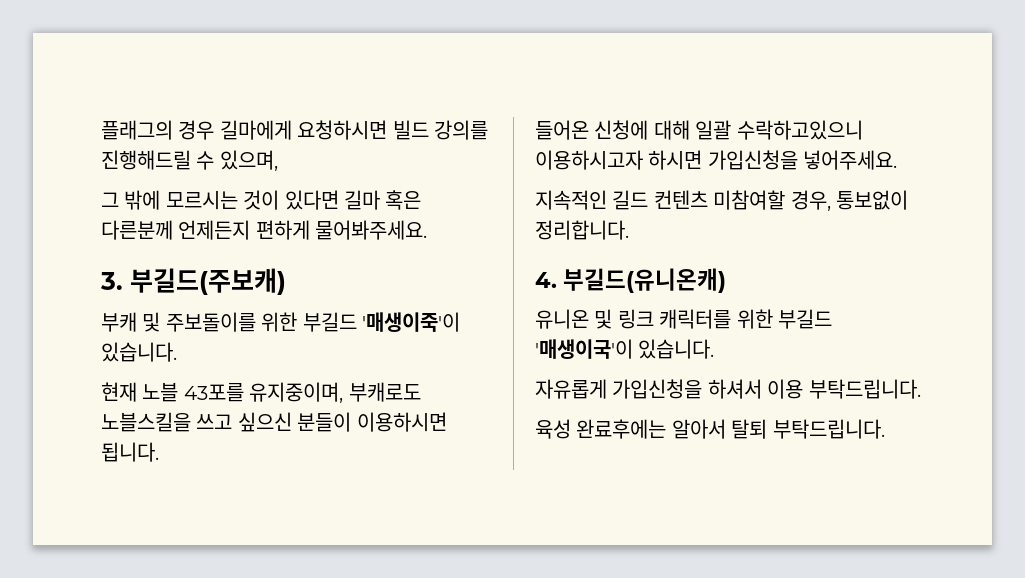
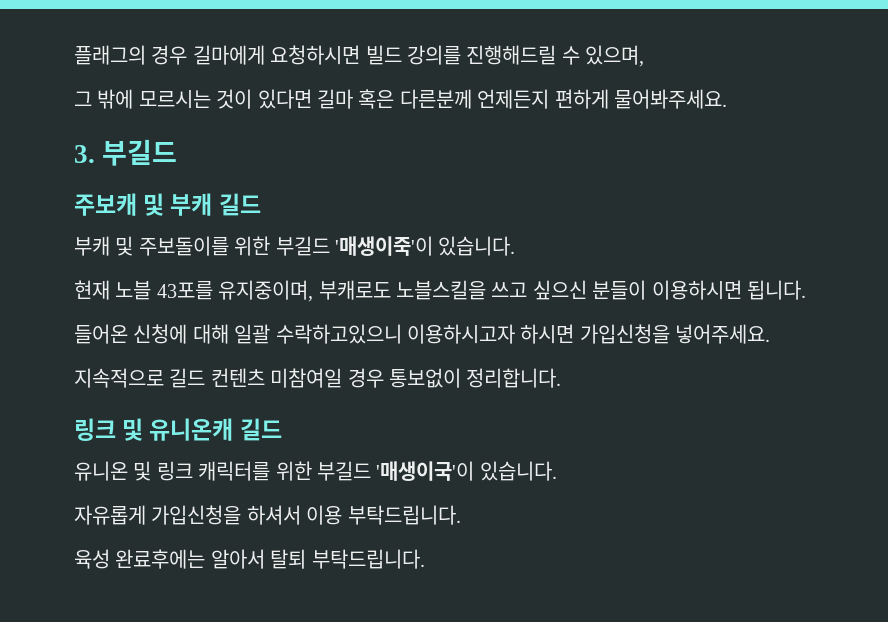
- 3. 부길드(주보캐)
+ 3. 부길드
+ 주보캐 및 부캐 길드
- 지속적인 길드 컨텐츠 미참여할 경우, 통보없이 정리합니다.
+ 지속적으로 길드 컨텐츠 미참여일 경우 통보없이 정리합니다.
- 4. 부길드(유니온캐)
+ 링크 및 유니온캐 길드

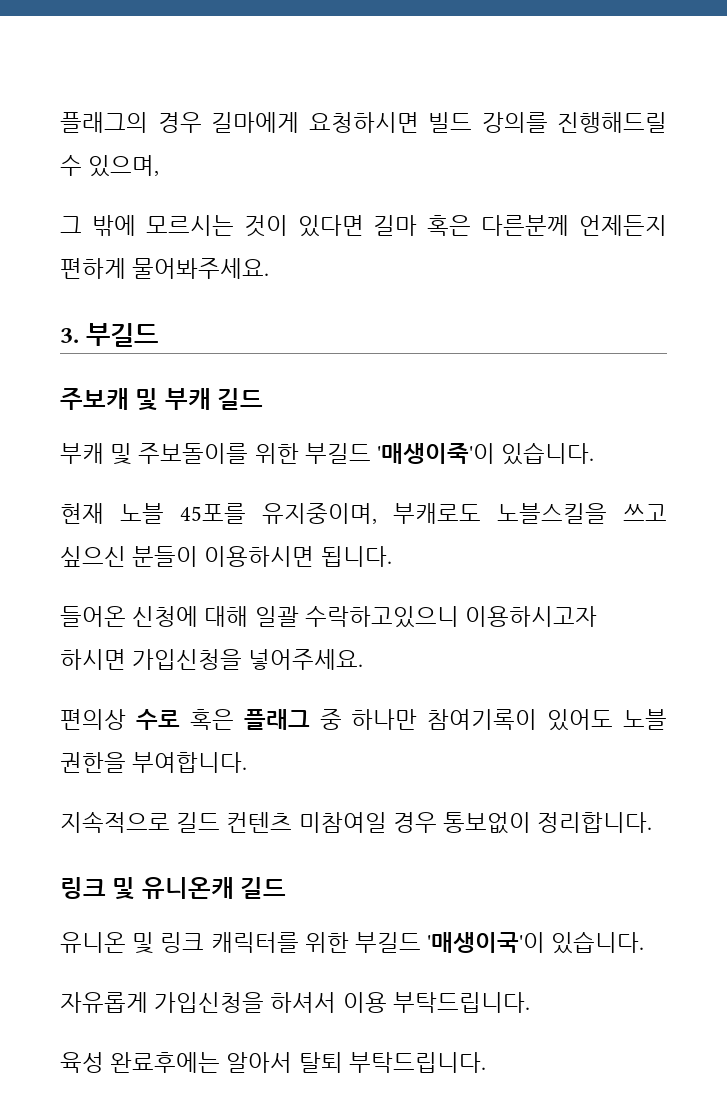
- 현재 노블 43포를 유지중이며, 부캐로도 노블스킬을 쓰고 싶으신 분들이 이용하시면 됩니다.
+ 현재 노블 45포를 유지중이며, 부캐로도 노블스킬을 쓰고 싶으신 분들이 이용하시면 됩니다.
+ 편의상 수로 혹은 플래그 중 하나만 참여기록이 있어도 노블 권한을 부여합니다.

